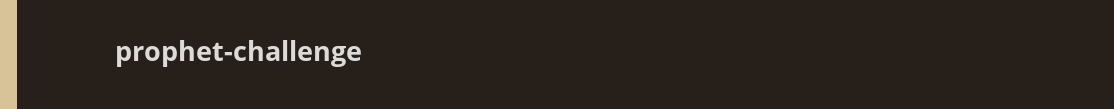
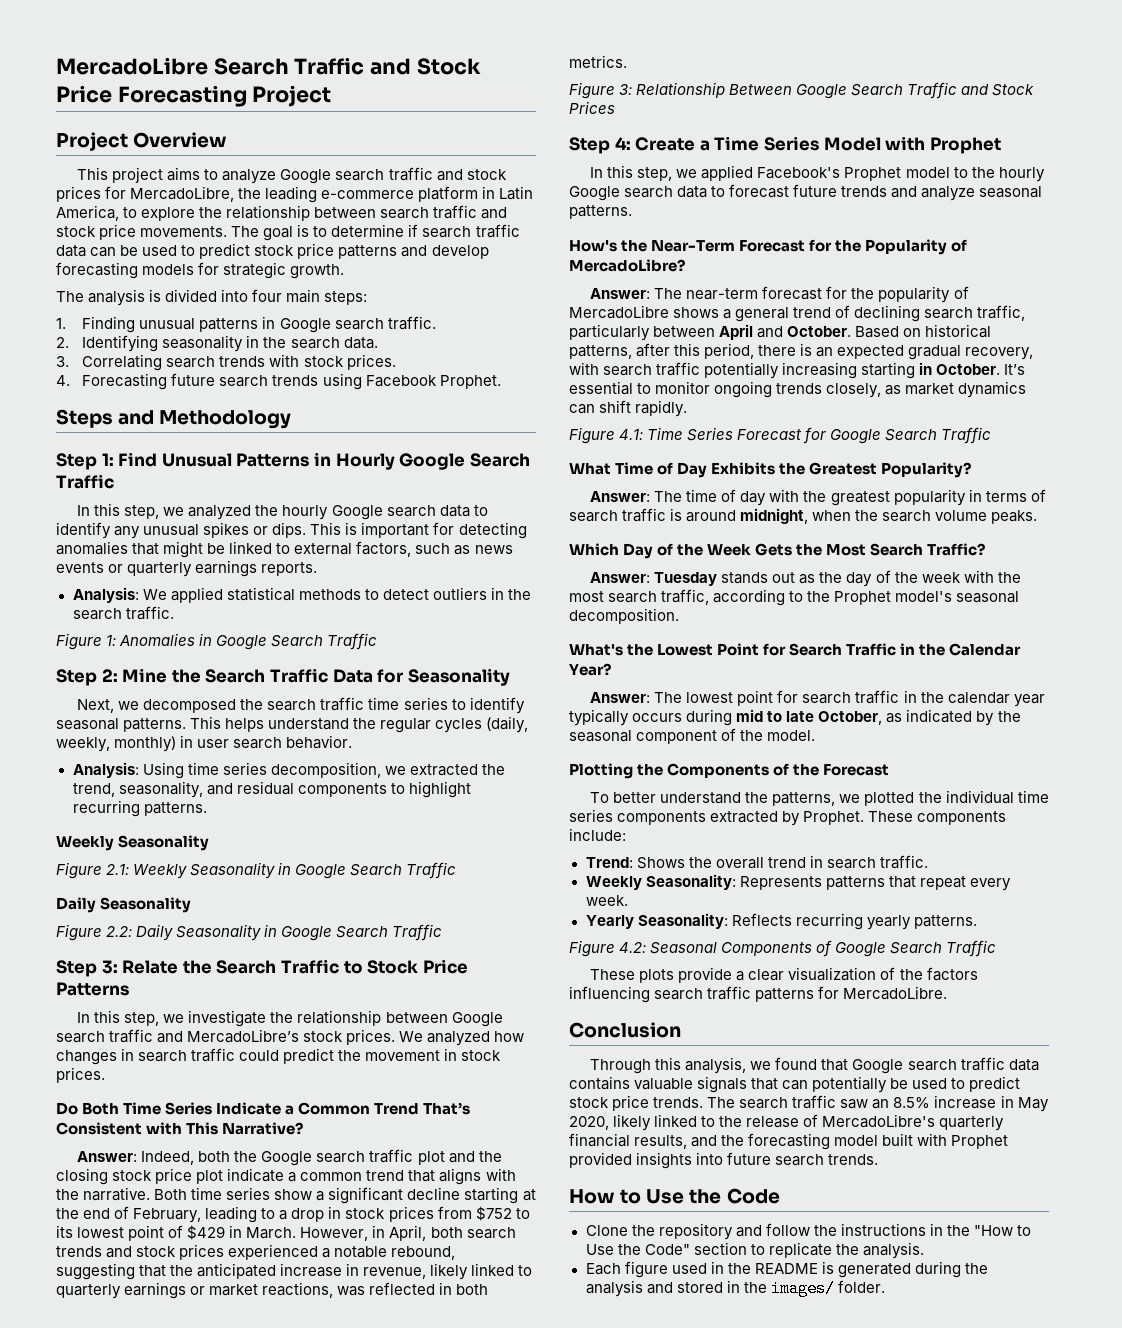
- prophet-challenge
+ MercadoLibre Search Traffic and Stock Price Forecasting Project
+ Project Overview
+ This project aims to analyze Google search traffic and stock prices for MercadoLibre, the leading e-commerce platform in Latin America, to explore the relationship between search traffic and stock price movements. The goal is to determine if search traffic data can be used to predict stock price patterns and develop forecasting models for strategic growth.
+ The analysis is divided into four main steps:
+ 1. Finding unusual patterns in Google search traffic.
+ 2. Identifying seasonality in the search data.
+ 3. Correlating search trends with stock prices.
+ 4. Forecasting future search trends using Facebook Prophet.
+ Steps and Methodology
+ Step 1: Find Unusual Patterns in Hourly Google Search Traffic
+ In this step, we analyzed the hourly Google search data to identify any unusual spikes or dips. This is important for detecting anomalies that might be linked to external factors, such as news events or quarterly earnings reports.
+ Analysis: We applied statistical methods to detect outliers in the search traffic.
+ Figure 1: Anomalies in Google Search Traffic
+ Step 2: Mine the Search Traffic Data for Seasonality
+ Next, we decomposed the search traffic time series to identify seasonal patterns. This helps understand the regular cycles (daily, weekly, monthly) in user search behavior.
+ Analysis: Using time series decomposition, we extracted the trend, seasonality, and residual components to highlight recurring patterns.
+ Weekly Seasonality
+ Figure 2.1: Weekly Seasonality in Google Search Traffic
+ Daily Seasonality
+ Figure 2.2: Daily Seasonality in Google Search Traffic
+ Step 3: Relate the Search Traffic to Stock Price Patterns
+ In this step, we investigate the relationship between Google search traffic and MercadoLibre’s stock prices. We analyzed how changes in search traffic could predict the movement in stock prices.
+ Do Both Time Series Indicate a Common Trend That’s Consistent with This Narrative?
+ Answer: Indeed, both the Google search traffic plot and the closing stock price plot indicate a common trend that aligns with the narrative. Both time series show a significant decline starting at the end of February, leading to a drop in stock prices from $752 to its lowest point of $429 in March. However, in April, both search trends and stock prices experienced a notable rebound, suggesting that the anticipated increase in revenue, likely linked to quarterly earnings or market reactions, was reflected in both metrics.
+ Figure 3: Relationship Between Google Search Traffic and Stock Prices
+ Step 4: Create a Time Series Model with Prophet
+ In this step, we applied Facebook's Prophet model to the hourly Google search data to forecast future trends and analyze seasonal patterns.
+ How's the Near-Term Forecast for the Popularity of MercadoLibre?
+ Answer: The near-term forecast for the popularity of MercadoLibre shows a general trend of declining search traffic, particularly between April and October. Based on historical patterns, after this period, there is an expected gradual recovery, with search traffic potentially increasing starting in October. It’s essential to monitor ongoing trends closely, as market dynamics can shift rapidly.
+ Figure 4.1: Time Series Forecast for Google Search Traffic
+ What Time of Day Exhibits the Greatest Popularity?
+ Answer: The time of day with the greatest popularity in terms of search traffic is around midnight, when the search volume peaks.
+ Which Day of the Week Gets the Most Search Traffic?
+ Answer: Tuesday stands out as the day of the week with the most search traffic, according to the Prophet model's seasonal decomposition.
+ What's the Lowest Point for Search Traffic in the Calendar Year?
+ Answer: The lowest point for search traffic in the calendar year typically occurs during mid to late October, as indicated by the seasonal component of the model.
+ Plotting the Components of the Forecast
+ To better understand the patterns, we plotted the individual time series components extracted by Prophet. These components include:
+ Trend: Shows the overall trend in search traffic.
+ Weekly Seasonality: Represents patterns that repeat every week.
+ Yearly Seasonality: Reflects recurring yearly patterns.
+ Figure 4.2: Seasonal Components of Google Search Traffic
+ These plots provide a clear visualization of the factors influencing search traffic patterns for MercadoLibre.
+ Conclusion
+ Through this analysis, we found that Google search traffic data contains valuable signals that can potentially be used to predict stock price trends. The search traffic saw an 8.5% increase in May 2020, likely linked to the release of MercadoLibre's quarterly financial results, and the forecasting model built with Prophet provided insights into future search trends.
+ How to Use the Code
+ Clone the repository and follow the instructions in the "How to Use the Code" section to replicate the analysis.
+ Each figure used in the README is generated during the analysis and stored in the images/ folder.

